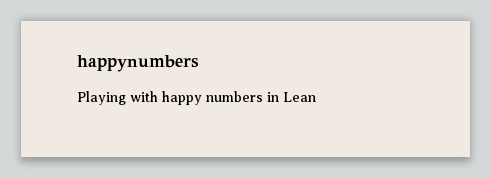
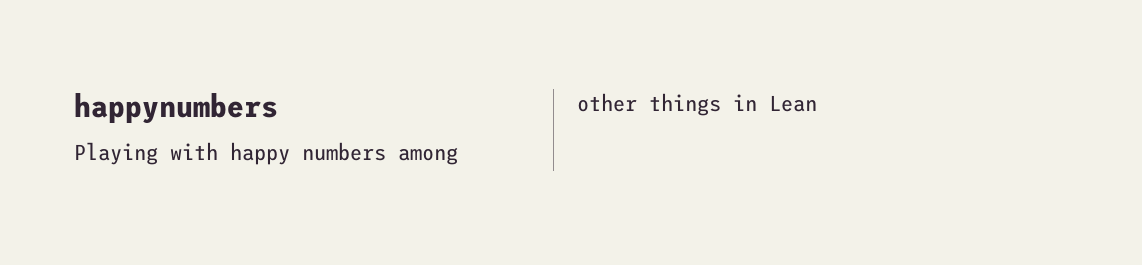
- Playing with happy numbers in Lean
+ Playing with happy numbers among other things in Lean

